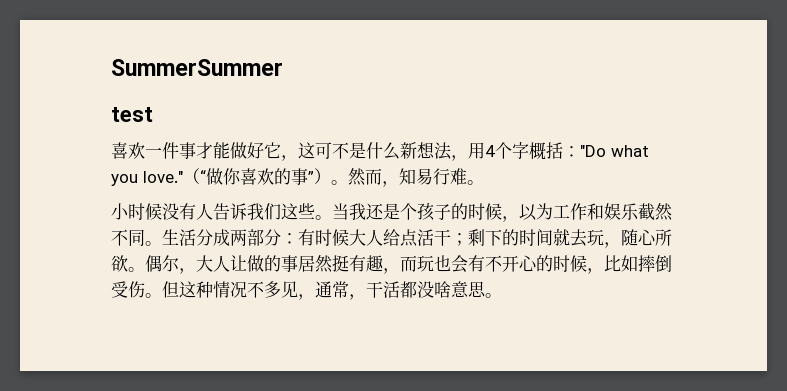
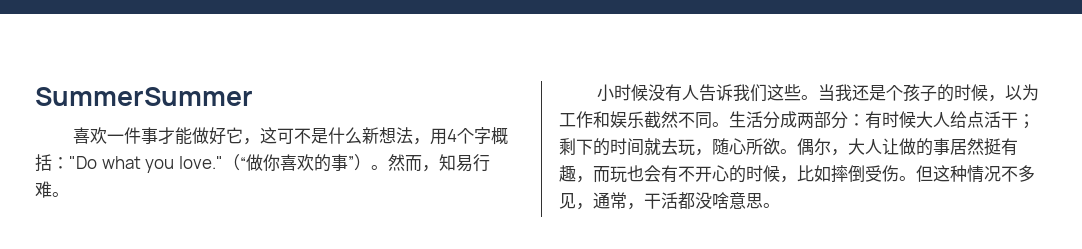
- test

